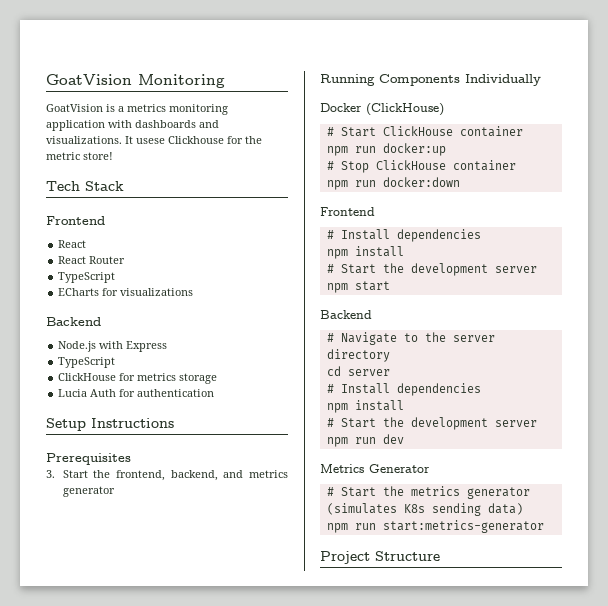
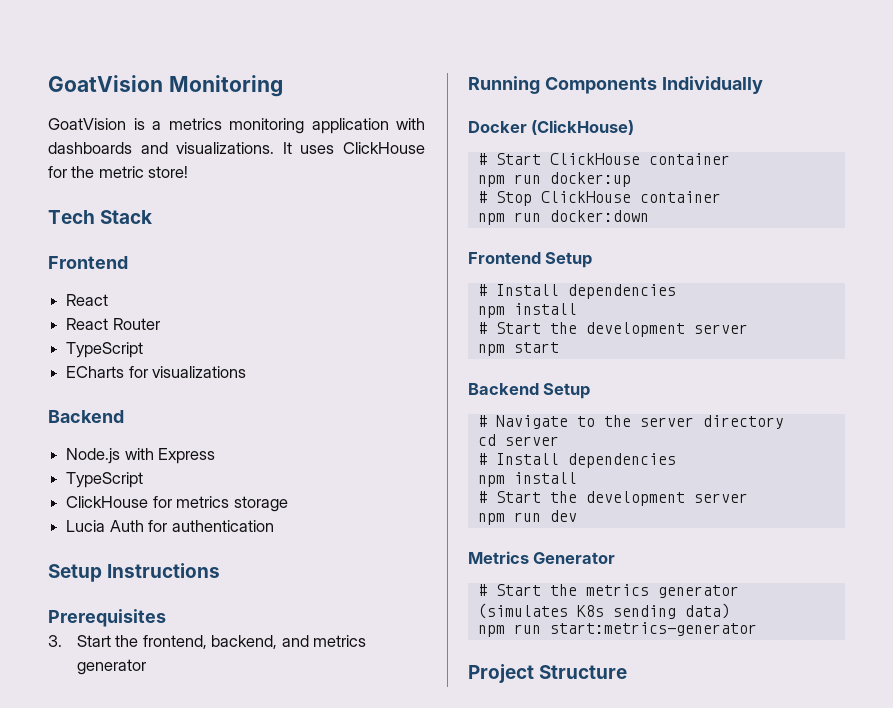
- It usese Clickhouse for the metric store!
+ It uses ClickHouse for the metric store!
  npm run docker:down
- Frontend
+ Frontend Setup
  npm start
- Backend
+ Backend Setup

